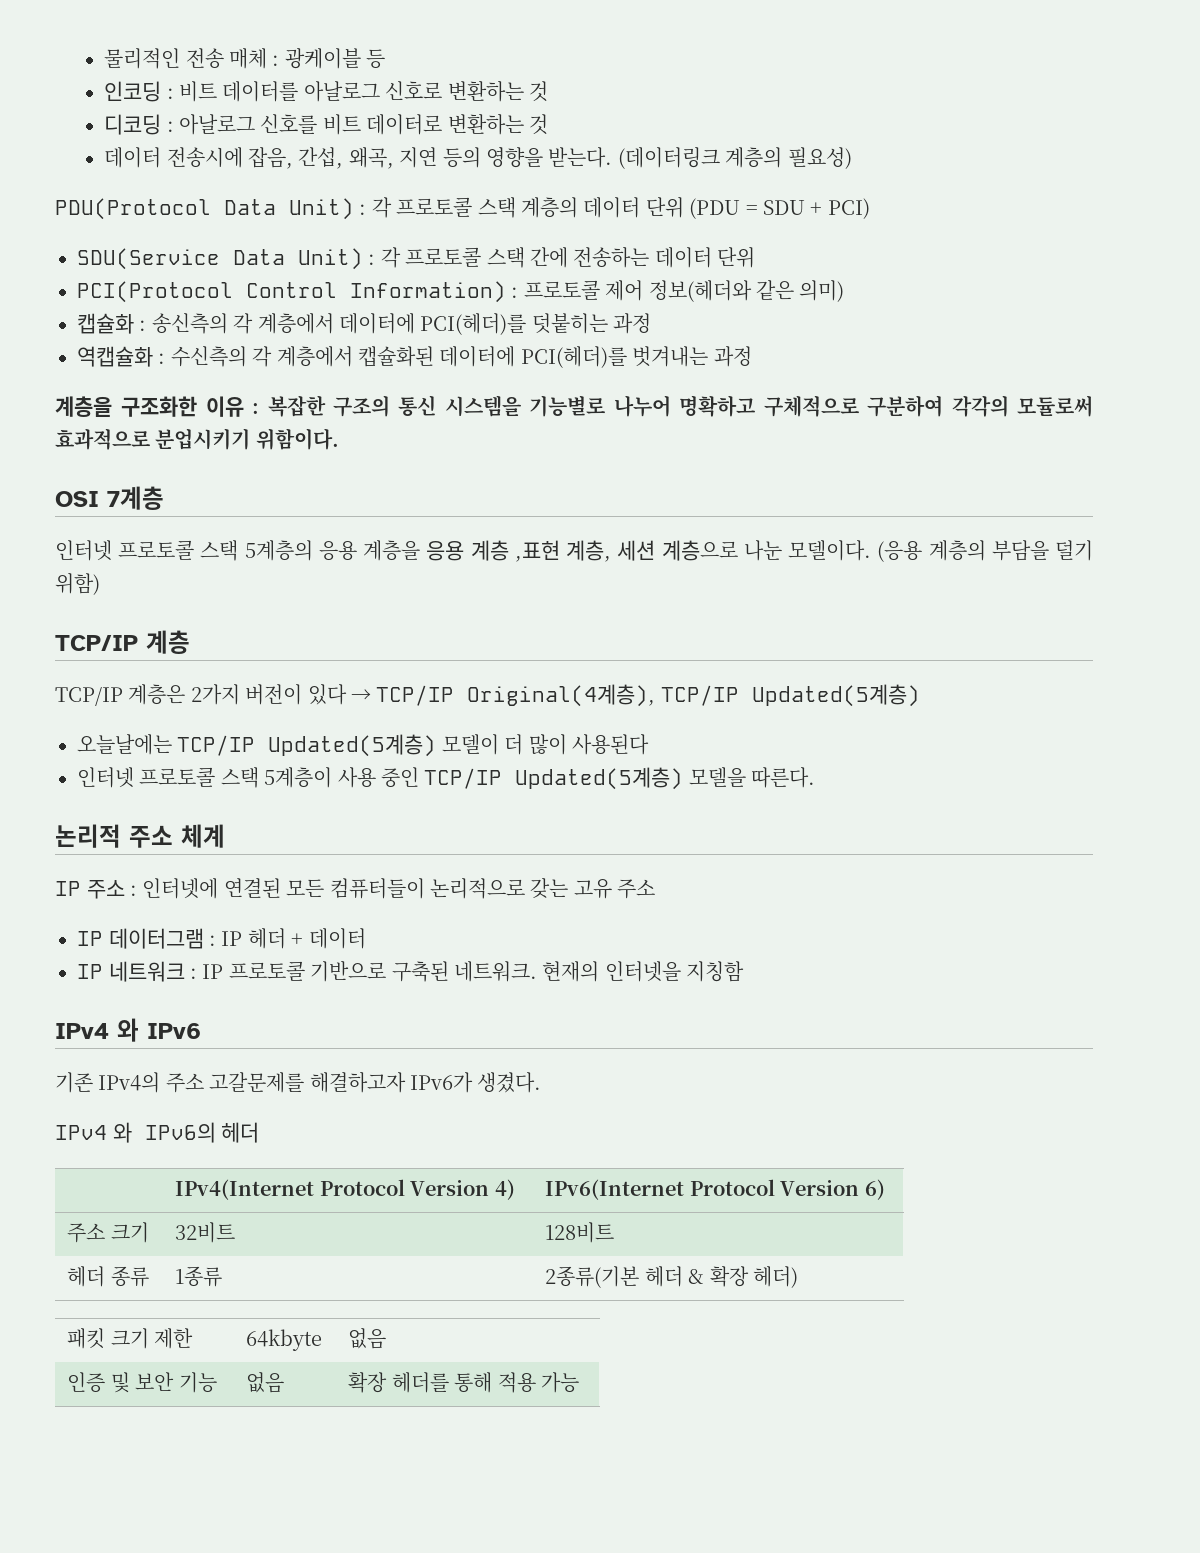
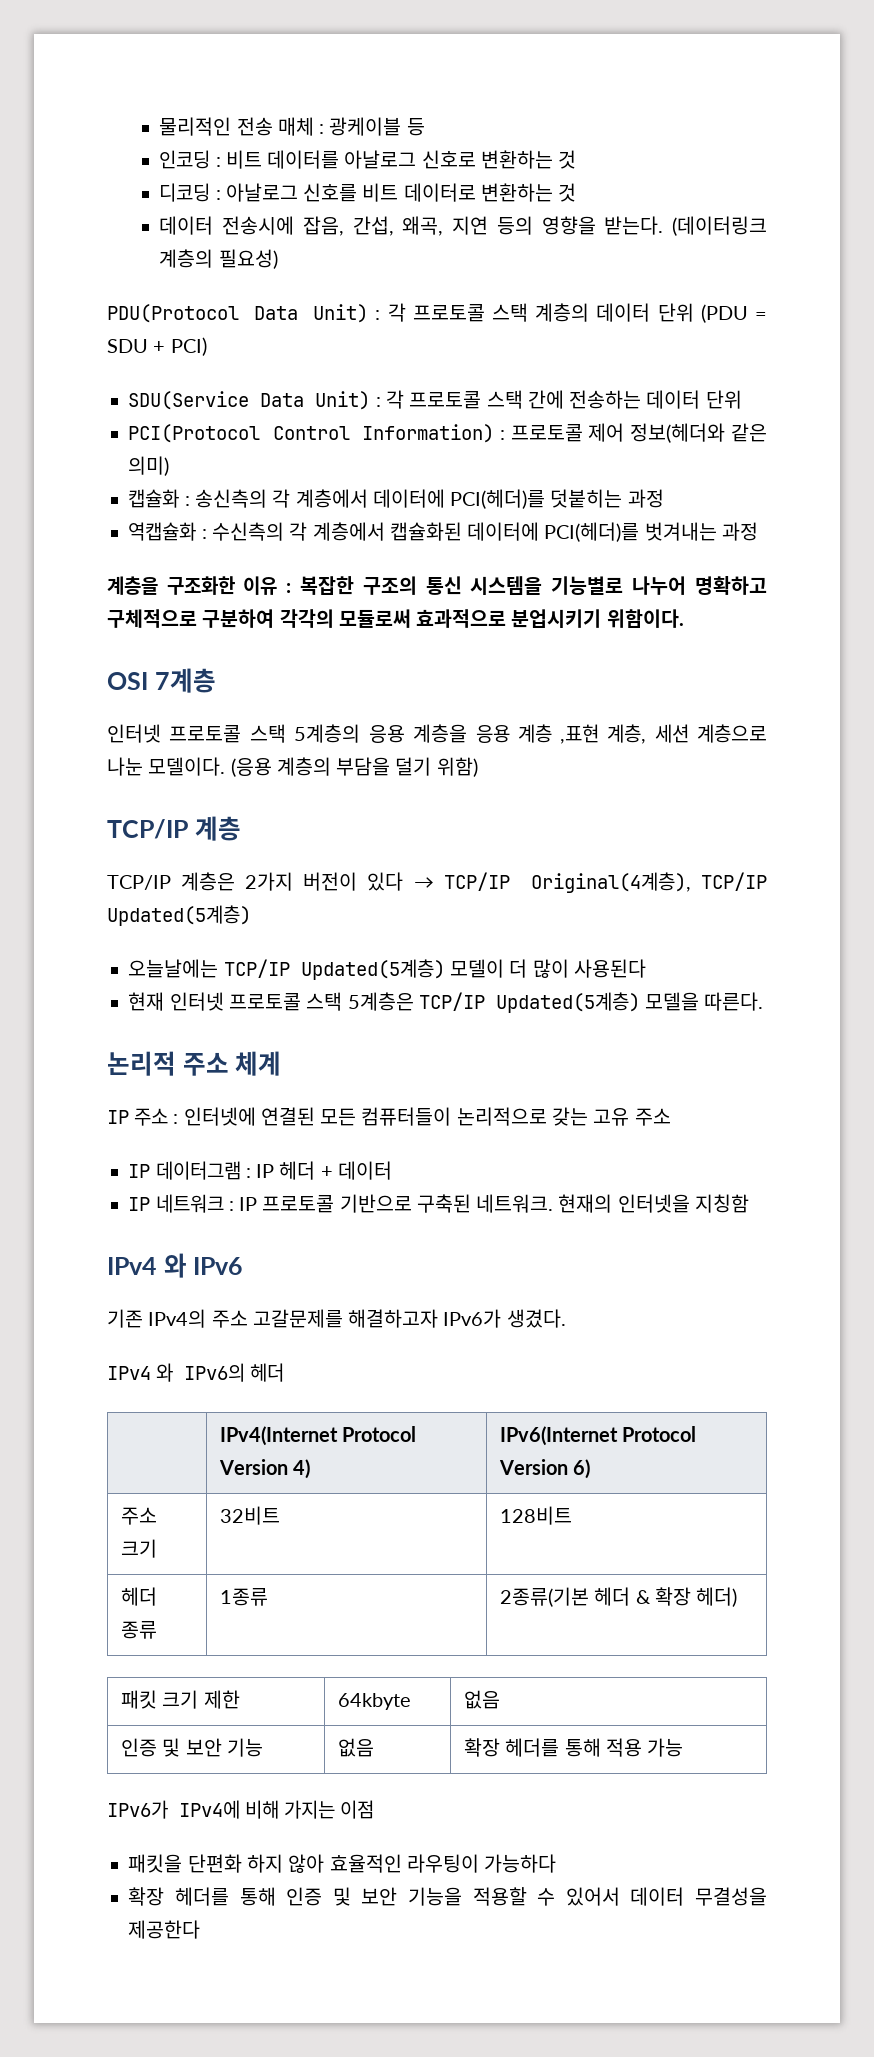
- 인터넷 프로토콜 스택 5계층이 사용 중인 TCP/IP Updated(5계층) 모델을 따른다.
+ 현재 인터넷 프로토콜 스택 5계층은 TCP/IP Updated(5계층) 모델을 따른다.
+ IPv6가 IPv4에 비해 가지는 이점
+ 패킷을 단편화 하지 않아 효율적인 라우팅이 가능하다
+ 확장 헤더를 통해 인증 및 보안 기능을 적용할 수 있어서 데이터 무결성을 제공한다

